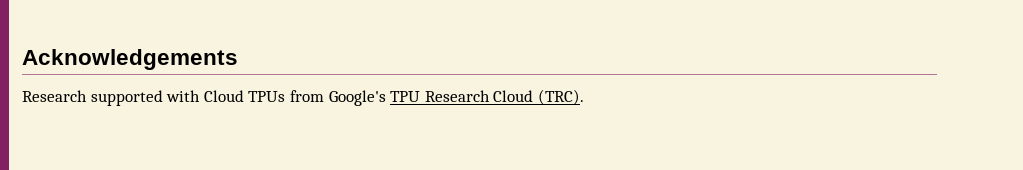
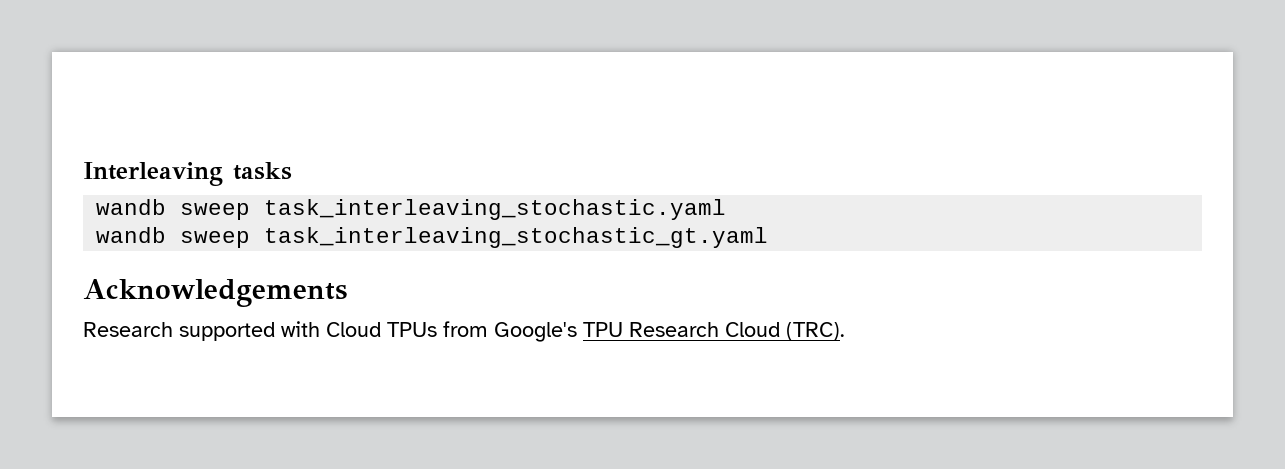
+ Interleaving tasks
+ wandb sweep task_interleaving_stochastic.yaml
+ wandb sweep task_interleaving_stochastic_gt.yaml

